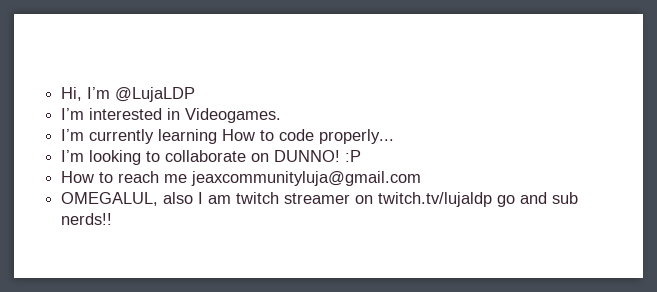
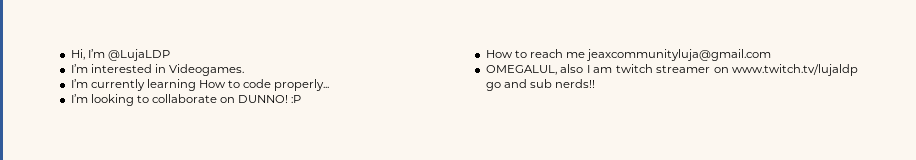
- OMEGALUL, also I am twitch streamer on twitch.tv/lujaldp go and sub nerds!!
+ OMEGALUL, also I am twitch streamer on www.twitch.tv/lujaldp go and sub nerds!!

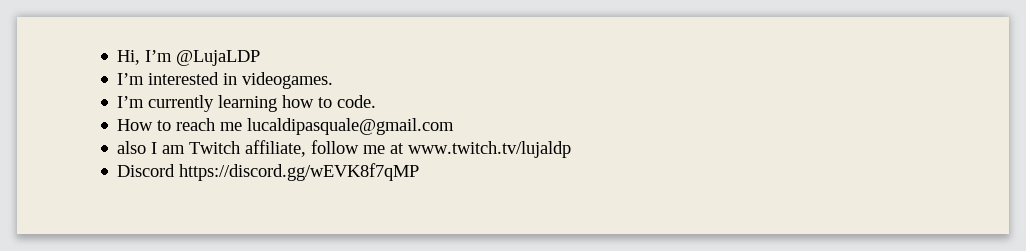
- I’m interested in Videogames.
+ I’m interested in videogames.
- I’m currently learning How to code properly...
- I’m looking to collaborate on DUNNO! :P
+ I’m currently learning how to code.
- How to reach me jeaxcommunityluja@gmail.com
- OMEGALUL, also I am twitch streamer on www.twitch.tv/lujaldp go and sub nerds!!
+ How to reach me lucaldipasquale@gmail.com
+ also I am Twitch affiliate, follow me at www.twitch.tv/lujaldp
+ Discord https://discord.gg/wEVK8f7qMP

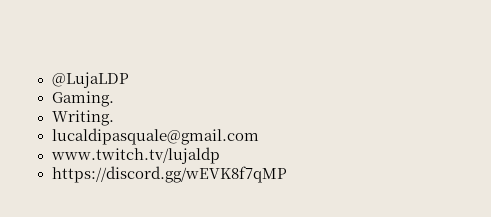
- Hi, I’m @LujaLDP
+ @LujaLDP
- I’m interested in videogames.
- I’m currently learning how to code.
- How to reach me lucaldipasquale@gmail.com
- also I am Twitch affiliate, follow me at www.twitch.tv/lujaldp
+ Gaming.
+ Writing.
+ lucaldipasquale@gmail.com
+ www.twitch.tv/lujaldp
- Discord https://discord.gg/wEVK8f7qMP
+ https://discord.gg/wEVK8f7qMP

